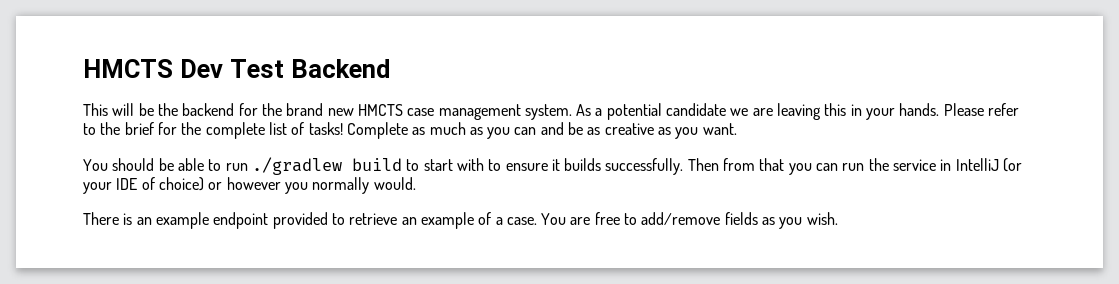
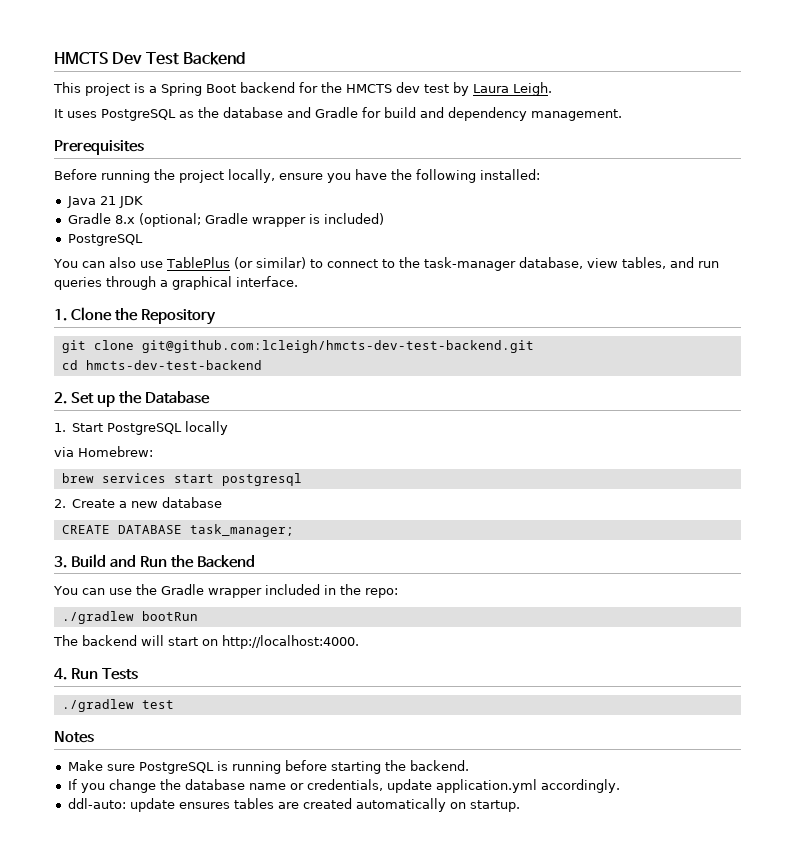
- This will be the backend for the brand new HMCTS case management system. As a potential candidate we are leaving this in your hands. Please refer to the brief for the complete list of tasks! Complete as much as you can and be as creative as you want.
- You should be able to run ./gradlew build to start with to ensure it builds successfully. Then from that you can run the service in IntelliJ (or your IDE of choice) or however you normally would.
- There is an example endpoint provided to retrieve an example of a case. You are free to add/remove fields as you wish.
+ This project is a Spring Boot backend for the HMCTS dev test by Laura Leigh.
+ It uses PostgreSQL as the database and Gradle for build and dependency management.
+ Prerequisites
+ Before running the project locally, ensure you have the following installed:
+ Java 21 JDK
+ Gradle 8.x (optional; Gradle wrapper is included)
+ PostgreSQL
+ You can also use TablePlus (or similar) to connect to the task-manager database, view tables, and run queries through a graphical interface.
+ 1. Clone the Repository
+ git clone git@github.com:lcleigh/hmcts-dev-test-backend.git
+ cd hmcts-dev-test-backend
+ 2. Set up the Database
+ 1. Start PostgreSQL locally
+ via Homebrew:
+ brew services start postgresql
+ 2. Create a new database
+ CREATE DATABASE task_manager;
+ 3. Build and Run the Backend
+ You can use the Gradle wrapper included in the repo:
+ ./gradlew bootRun
+ The backend will start on http://localhost:4000.
+ 4. Run Tests
+ ./gradlew test
+ Notes
+ Make sure PostgreSQL is running before starting the backend.
+ If you change the database name or credentials, update application.yml accordingly.
+ ddl-auto: update ensures tables are created automatically on startup.

